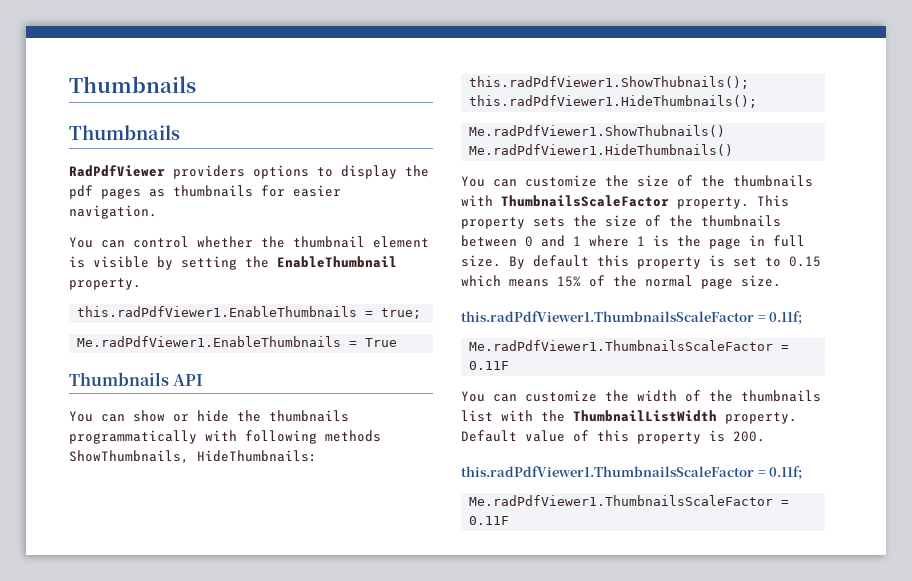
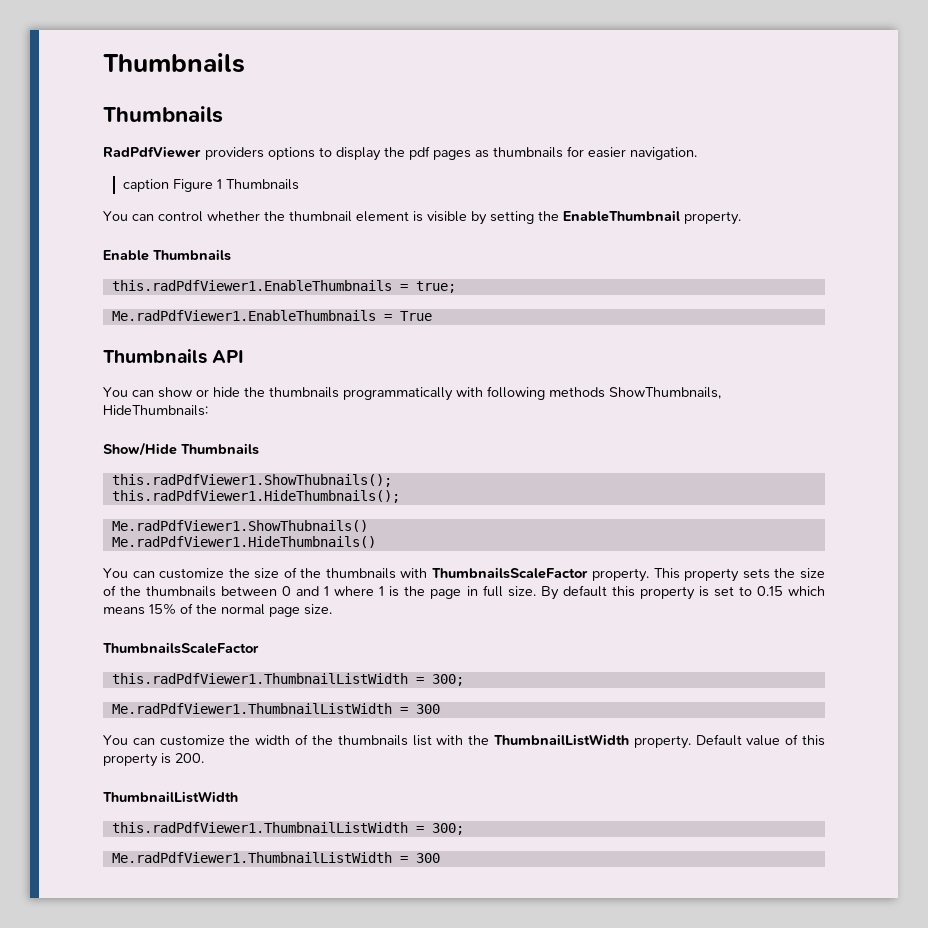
+ caption Figure 1 Thumbnails
+ Enable Thumbnails
+ Show/Hide Thumbnails
  By default this property is set to 0.15 which means 15% of the normal page size.
- this.radPdfViewer1.ThumbnailsScaleFactor = 0.11f;
- Me.radPdfViewer1.ThumbnailsScaleFactor = 0.11F
+ ThumbnailsScaleFactor
+ this.radPdfViewer1.ThumbnailListWidth = 300;
+ Me.radPdfViewer1.ThumbnailListWidth = 300
  Default value of this property is 200.
- this.radPdfViewer1.ThumbnailsScaleFactor = 0.11f;
- Me.radPdfViewer1.ThumbnailsScaleFactor = 0.11F
+ ThumbnailListWidth
+ this.radPdfViewer1.ThumbnailListWidth = 300;
+ Me.radPdfViewer1.ThumbnailListWidth = 300

